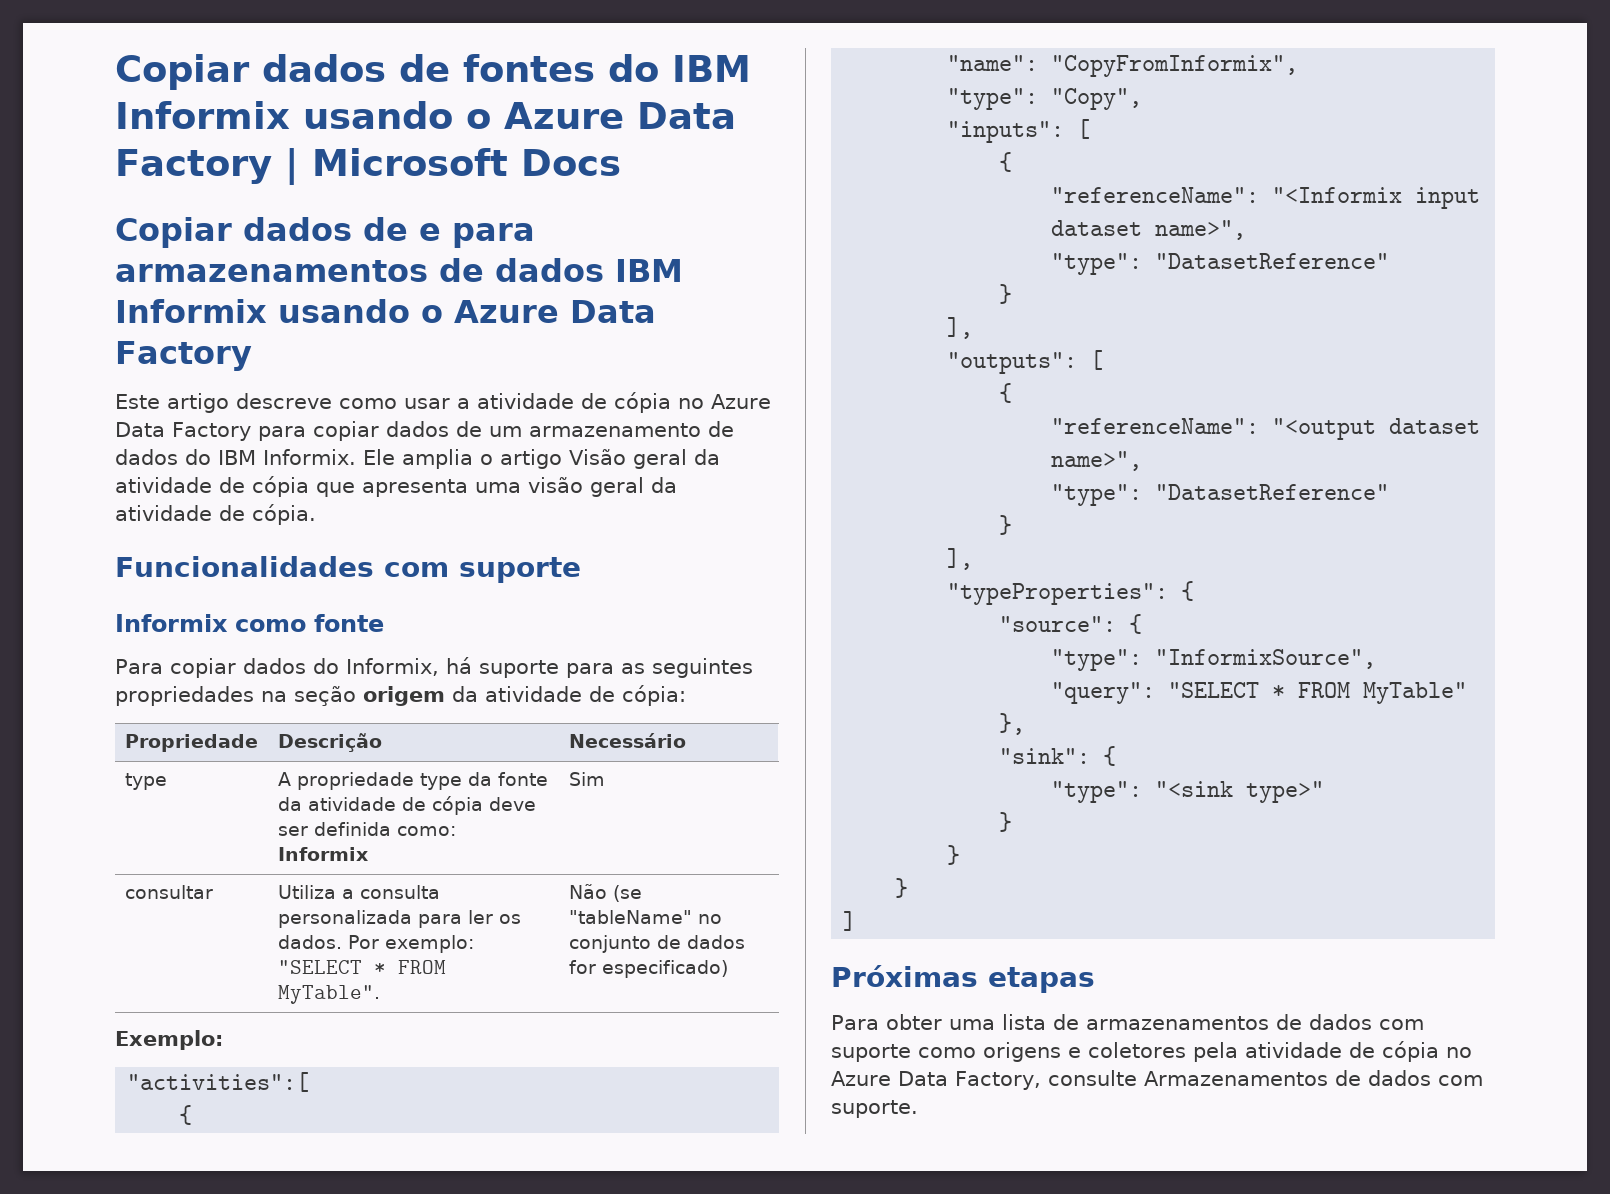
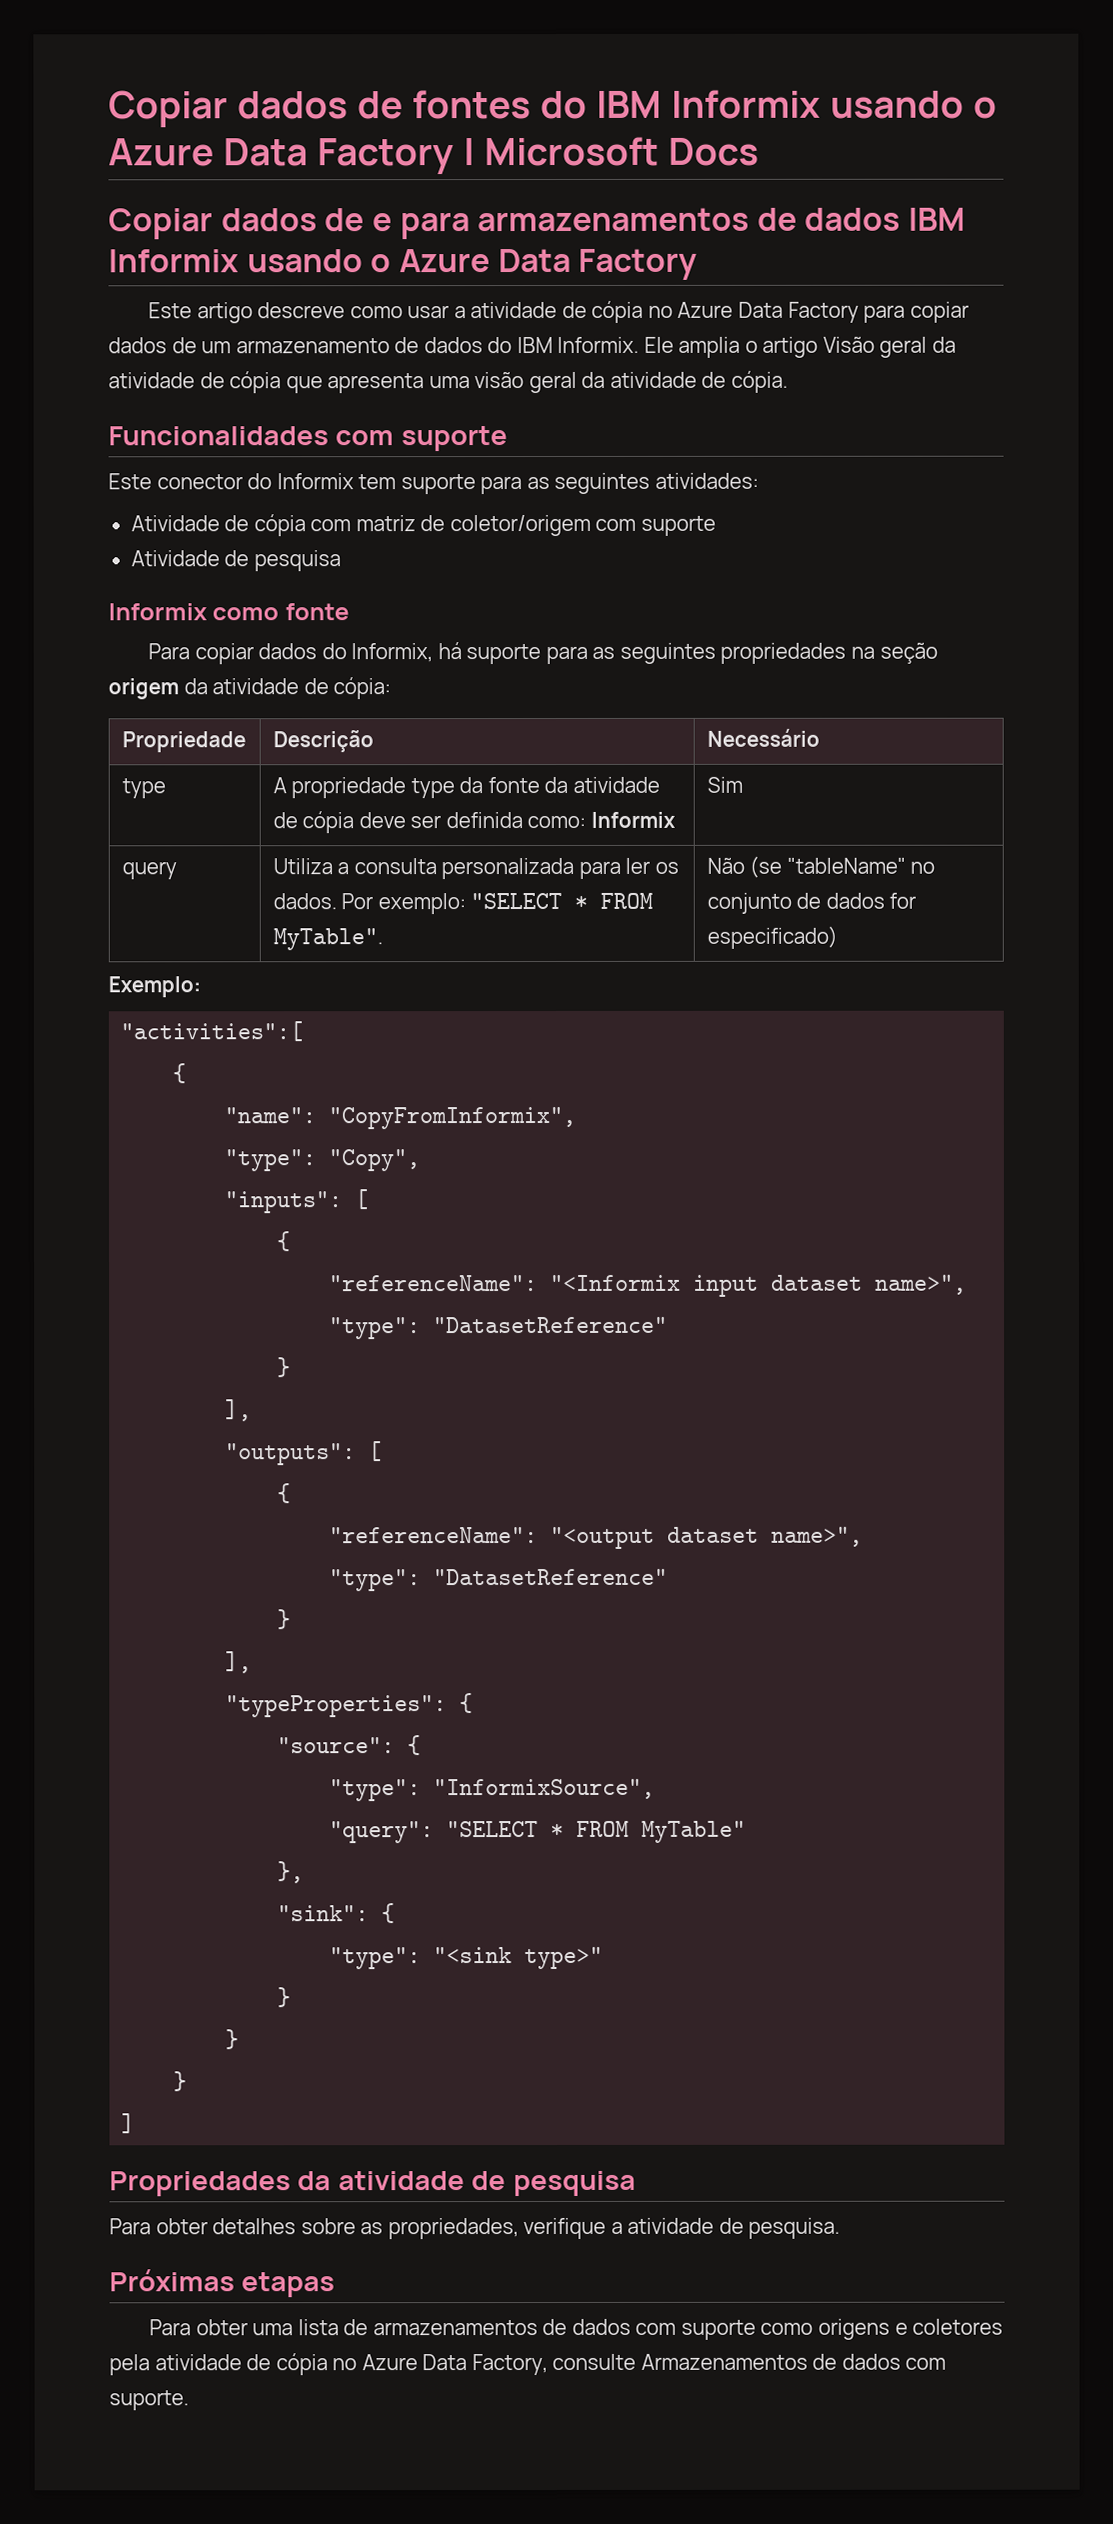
+ Este conector do Informix tem suporte para as seguintes atividades:
+ Atividade de cópia com matriz de coletor/origem com suporte
+ Atividade de pesquisa
- consultar | Utiliza a consulta personalizada para ler os dados. Por exemplo: "SELECT * FROM MyTable". | Não (se "tableName" no conjunto de dados for especificado)
+ query | Utiliza a consulta personalizada para ler os dados. Por exemplo: "SELECT * FROM MyTable". | Não (se "tableName" no conjunto de dados for especificado)
+ Propriedades da atividade de pesquisa
+ Para obter detalhes sobre as propriedades, verifique a atividade de pesquisa.

